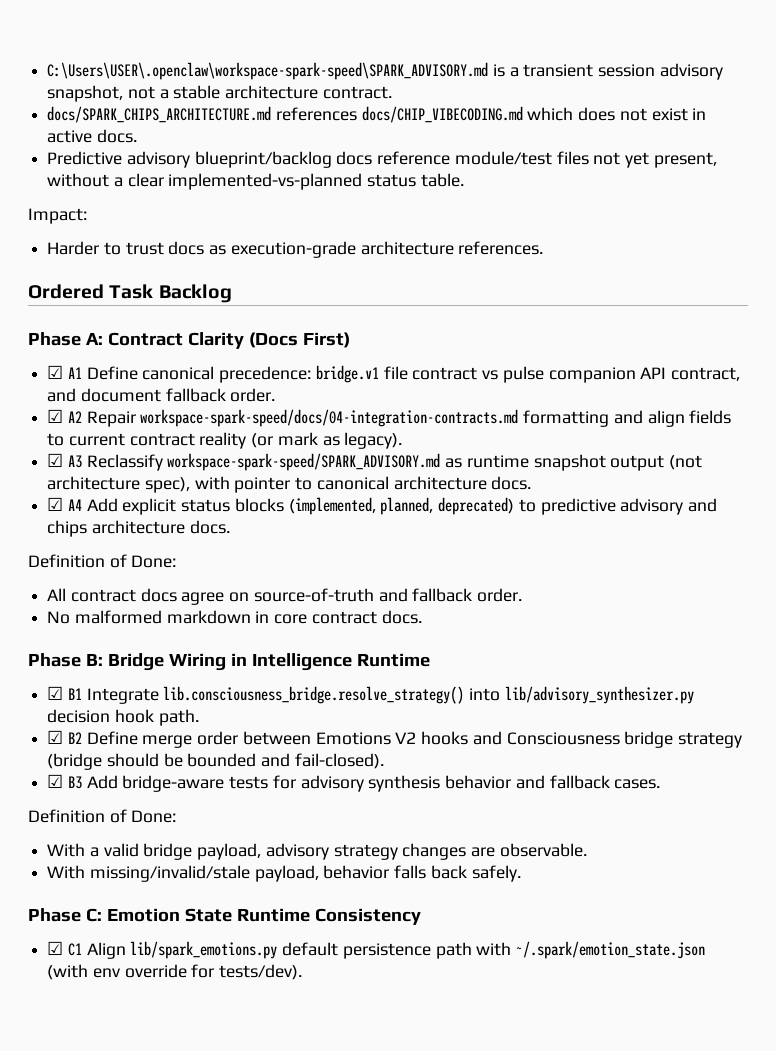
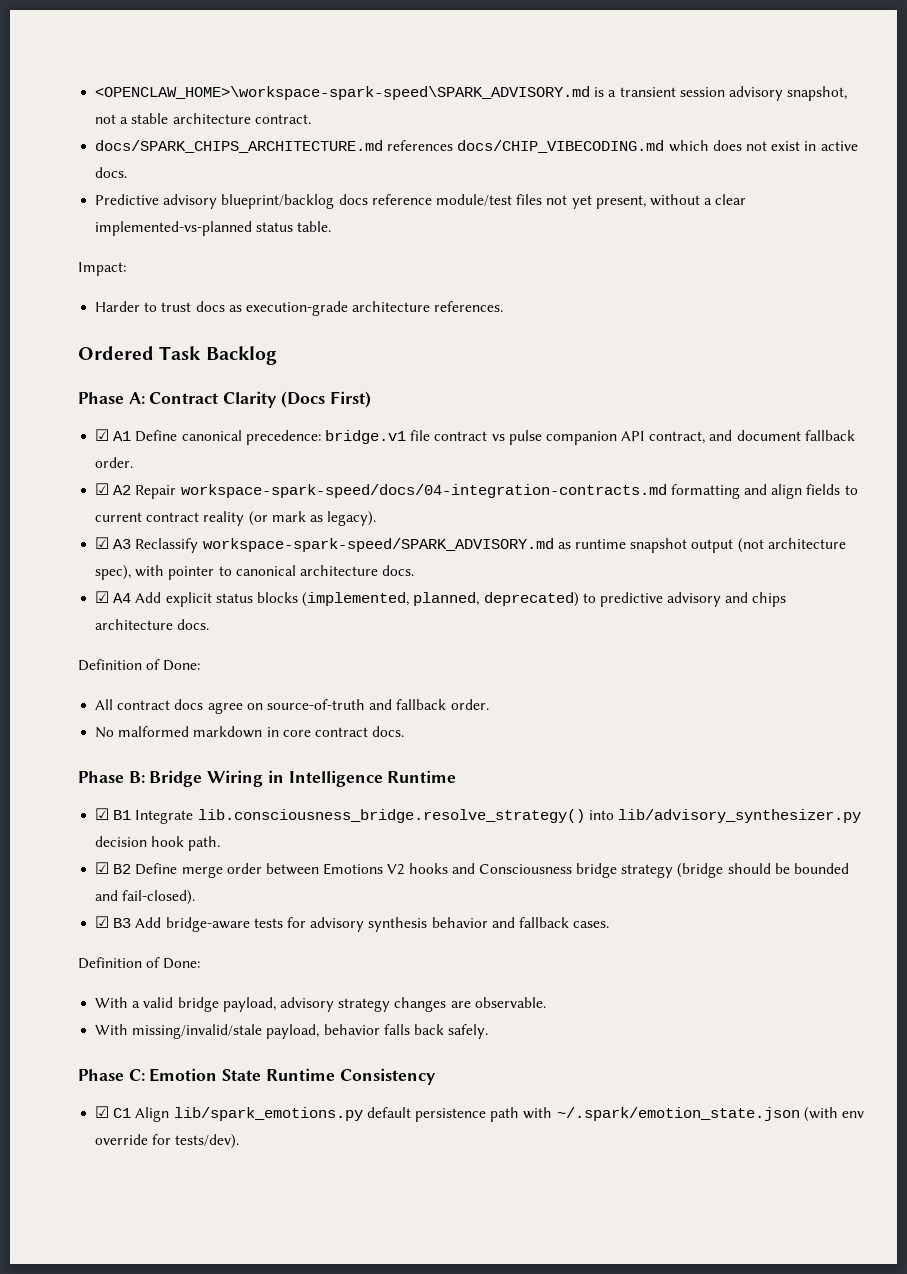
- C:\Users\USER\.openclaw\workspace-spark-speed\SPARK_ADVISORY.md is a transient session advisory snapshot, not a stable architecture contract.
+ <OPENCLAW_HOME>\workspace-spark-speed\SPARK_ADVISORY.md is a transient session advisory snapshot, not a stable architecture contract.

